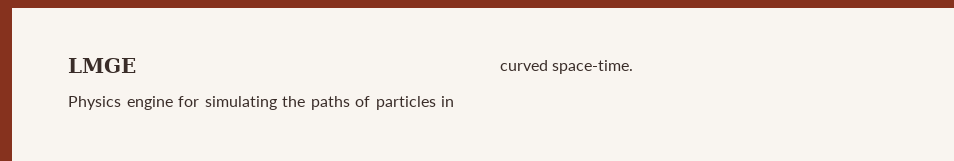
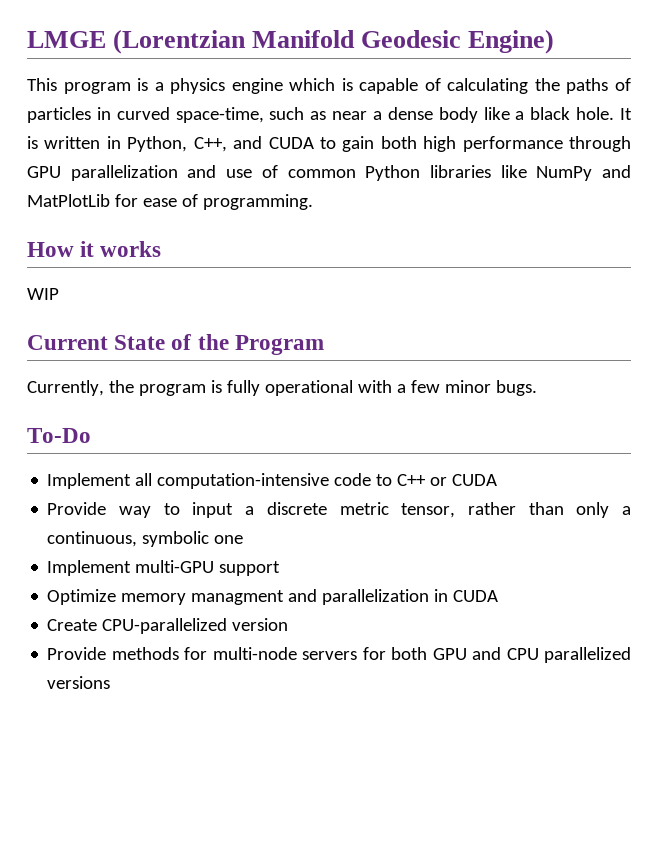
- LMGE
- Physics engine for simulating the paths of particles in curved space-time.
+ LMGE (Lorentzian Manifold Geodesic Engine)
+ This program is a physics engine which is capable of calculating the paths of particles in curved space-time, such as near a dense body like a black hole. It is written in Python, C++, and CUDA to gain both high performance through GPU parallelization and use of common Python libraries like NumPy and MatPlotLib for ease of programming.
+ How it works
+ WIP
+ Current State of the Program
+ Currently, the program is fully operational with a few minor bugs.
+ To-Do
+ Implement all computation-intensive code to C++ or CUDA
+ Provide way to input a discrete metric tensor, rather than only a continuous, symbolic one
+ Implement multi-GPU support
+ Optimize memory managment and parallelization in CUDA
+ Create CPU-parallelized version
+ Provide methods for multi-node servers for both GPU and CPU parallelized versions

